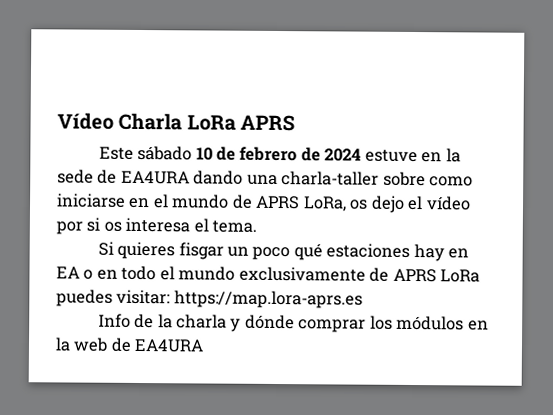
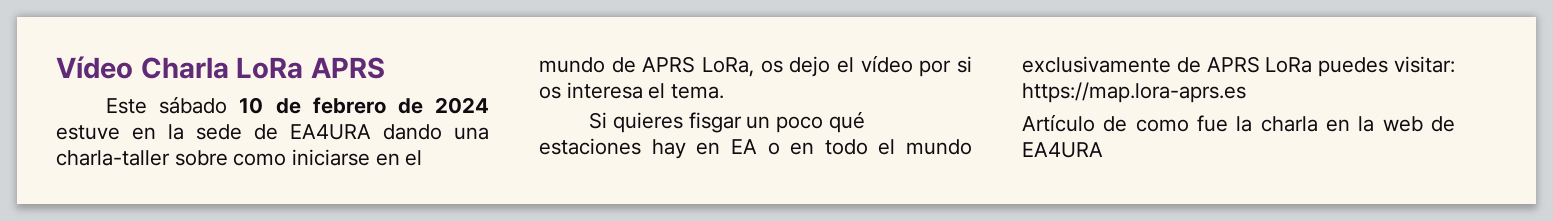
- Info de la charla y dónde comprar los módulos en la web de EA4URA
+ Artículo de como fue la charla en la web de EA4URA

